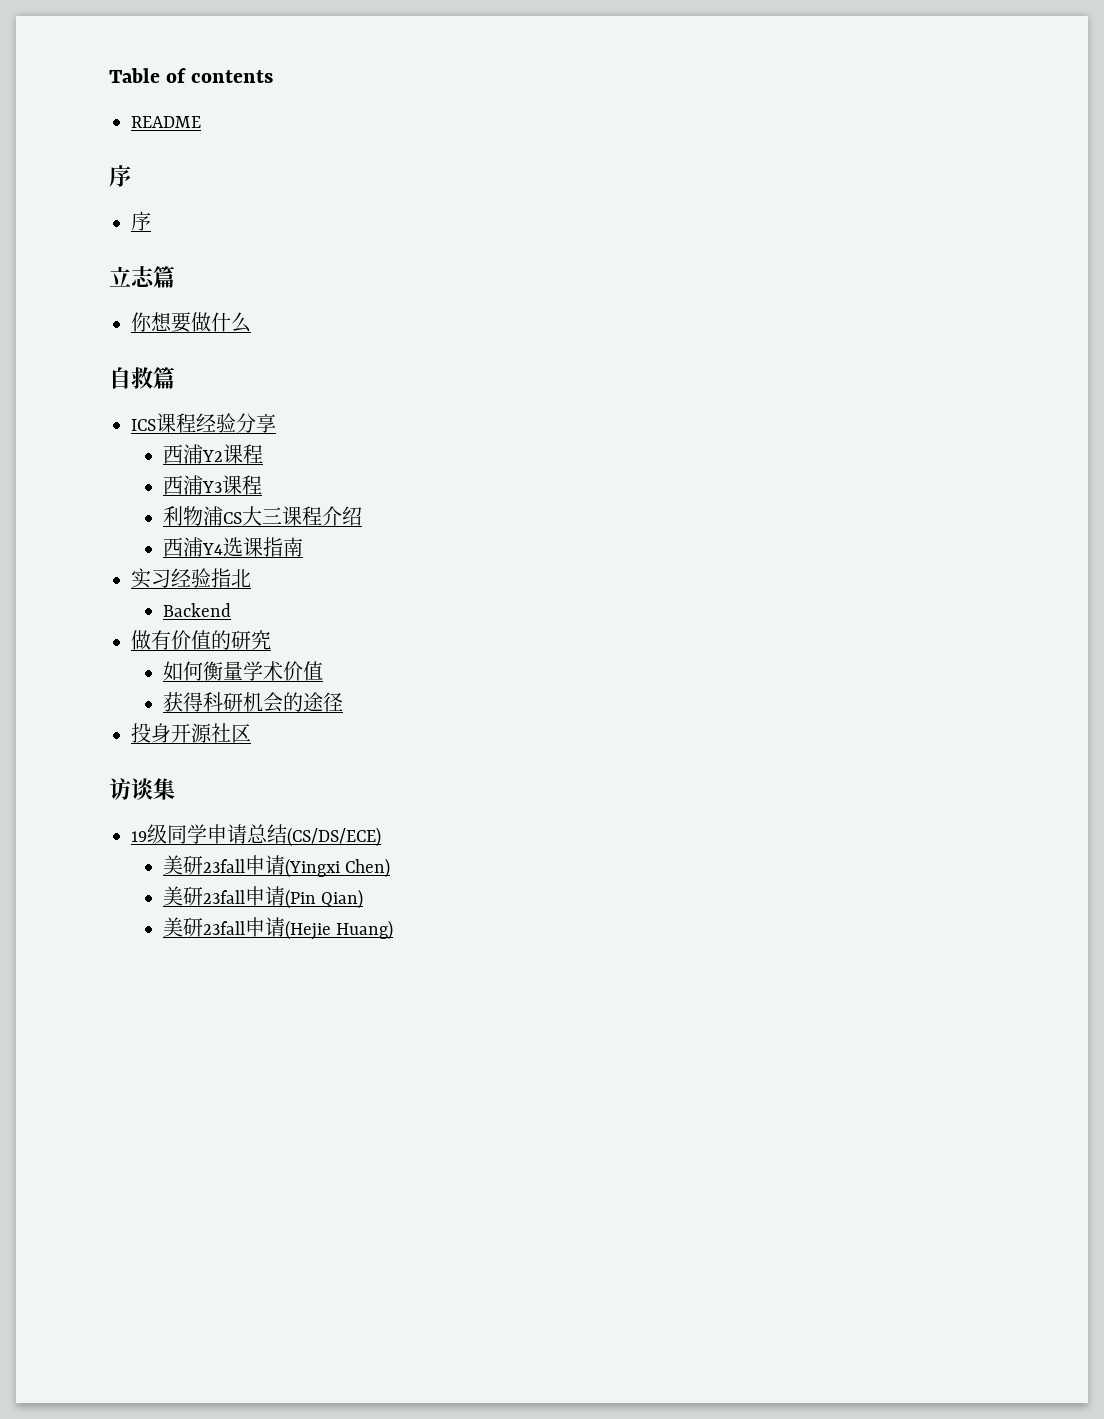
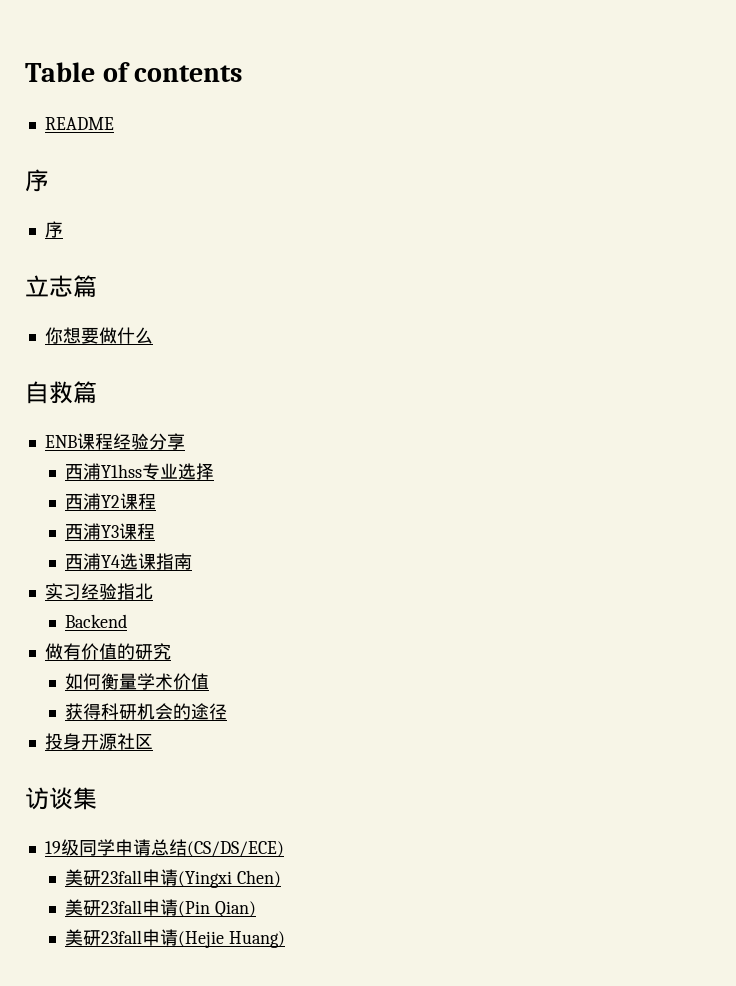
- ICS课程经验分享
+ ENB课程经验分享
+ 西浦Y1hss专业选择
- 利物浦CS大三课程介绍

